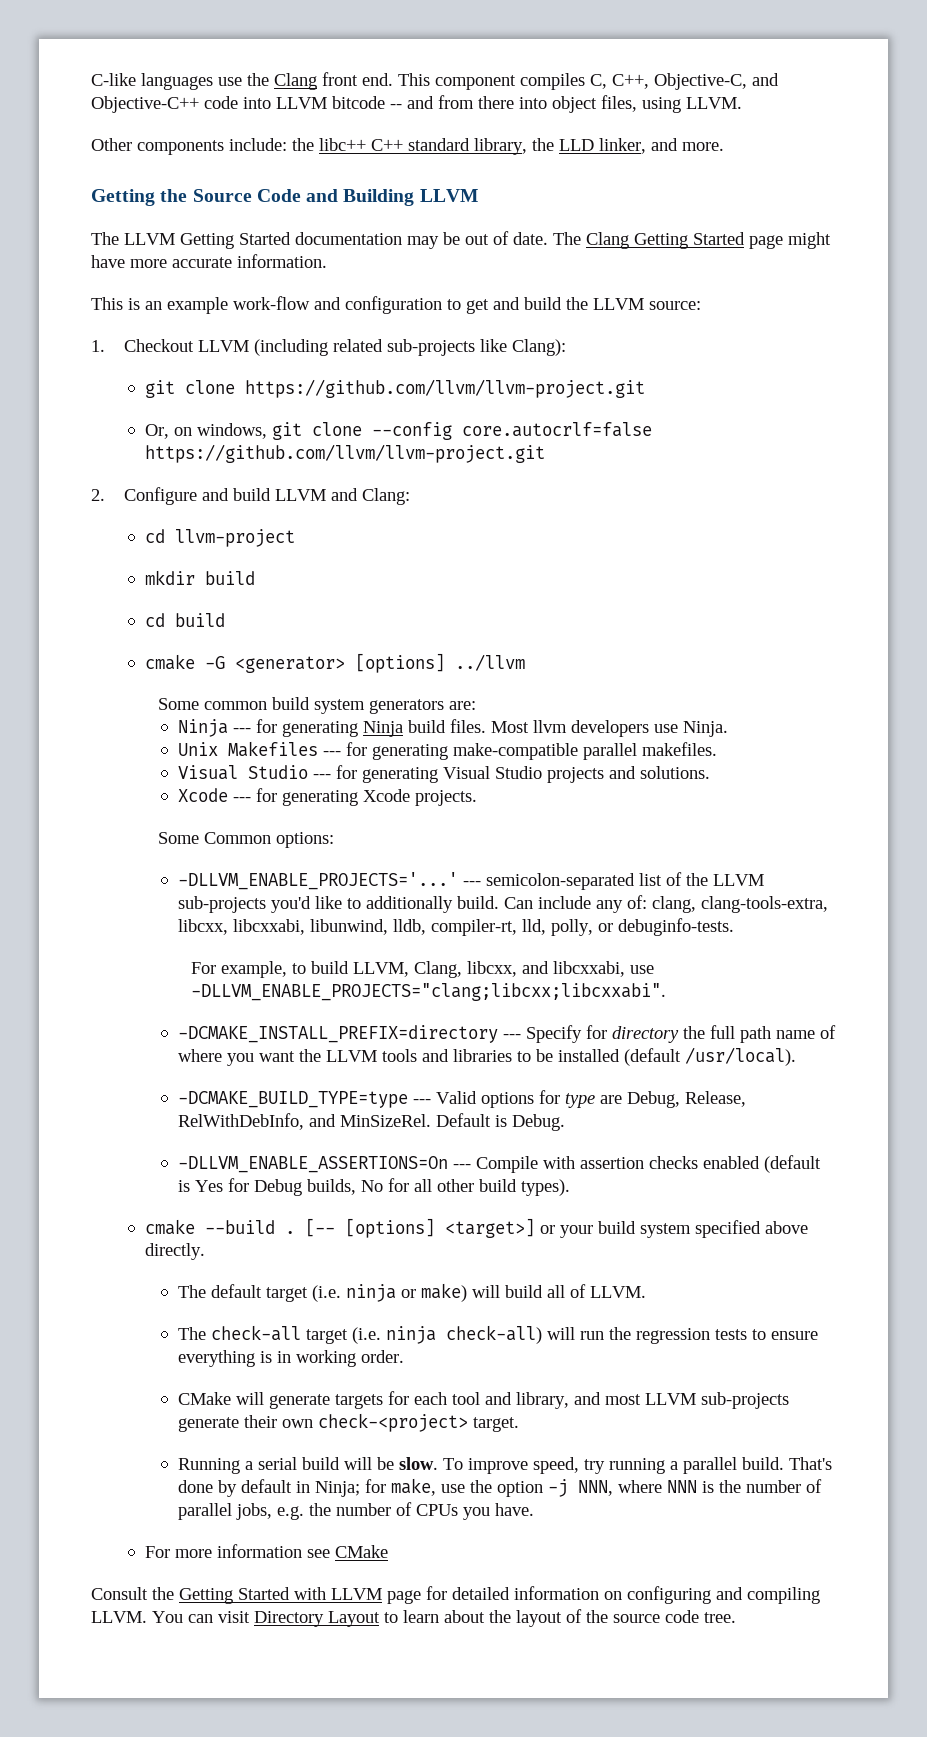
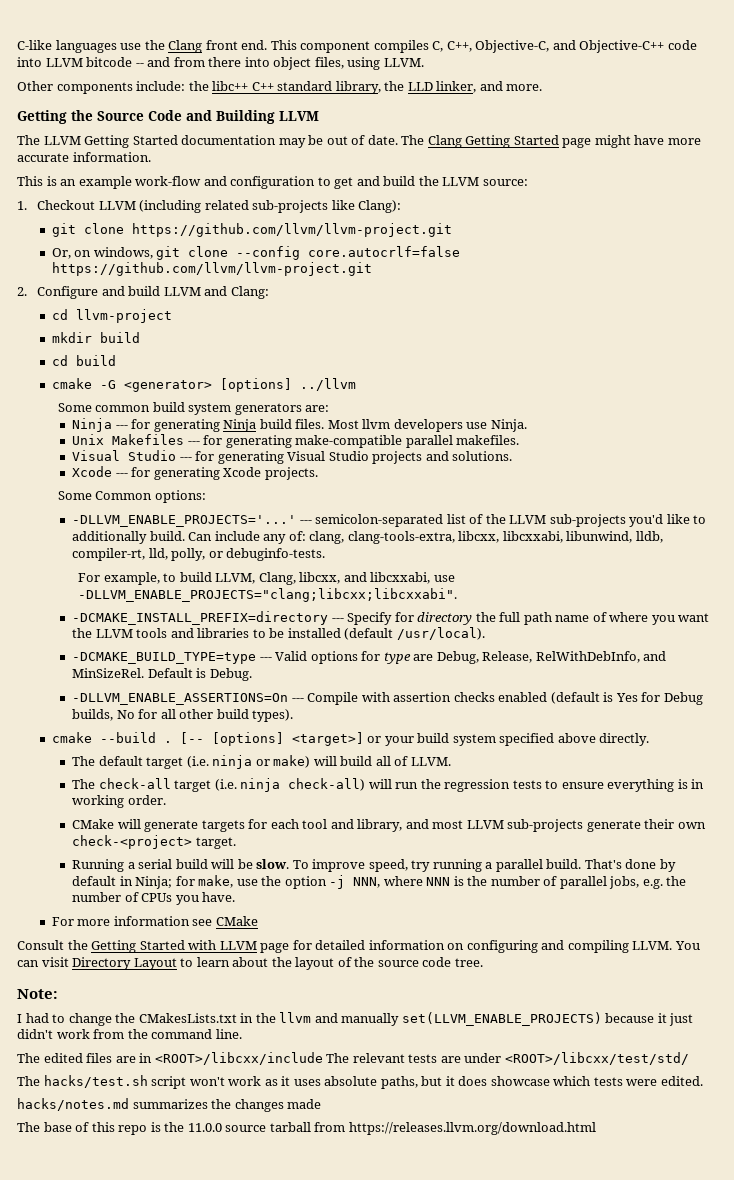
+ Note:
+ I had to change the CMakesLists.txt in the llvm and manually set(LLVM_ENABLE_PROJECTS) because it just didn't work from the command line.
+ The edited files are in <ROOT>/libcxx/include The relevant tests are under <ROOT>/libcxx/test/std/
+ The hacks/test.sh script won't work as it uses absolute paths, but it does showcase which tests were edited.
+ hacks/notes.md summarizes the changes made
+ The base of this repo is the 11.0.0 source tarball from https://releases.llvm.org/download.html

